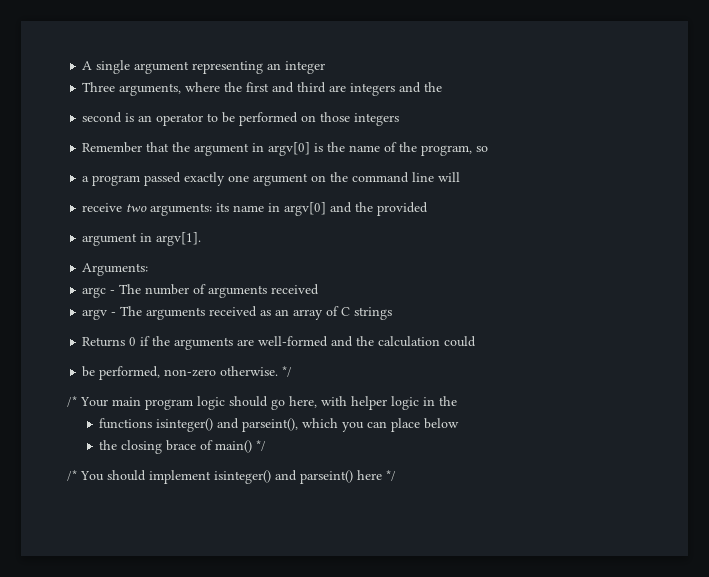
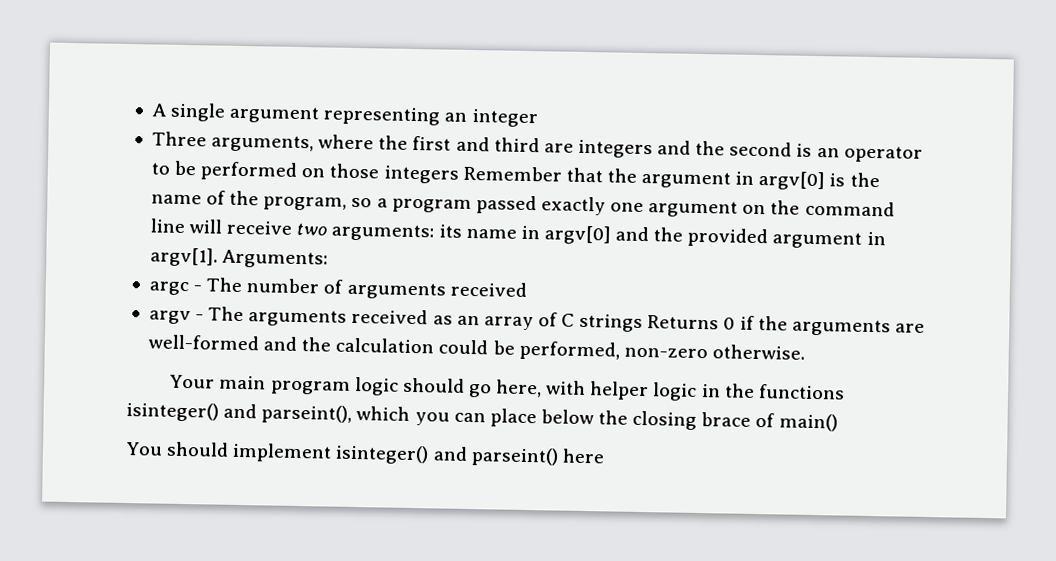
- Three arguments, where the first and third are integers and the
- second is an operator to be performed on those integers
- Remember that the argument in argv[0] is the name of the program, so
- a program passed exactly one argument on the command line will
- receive two arguments: its name in argv[0] and the provided
- argument in argv[1].
- Arguments:
+ Three arguments, where the first and third are integers and the second is an operator to be performed on those integers Remember that the argument in argv[0] is the name of the program, so a program passed exactly one argument on the command line will receive two arguments: its name in argv[0] and the provided argument in argv[1]. Arguments:
- argv - The arguments received as an array of C strings
- Returns 0 if the arguments are well-formed and the calculation could
- be performed, non-zero otherwise. */
- /* Your main program logic should go here, with helper logic in the
- functions isinteger() and parseint(), which you can place below
- the closing brace of main() */
- /* You should implement isinteger() and parseint() here */
+ argv - The arguments received as an array of C strings Returns 0 if the arguments are well-formed and the calculation could be performed, non-zero otherwise.
+ Your main program logic should go here, with helper logic in the functions isinteger() and parseint(), which you can place below the closing brace of main()
+ You should implement isinteger() and parseint() here

